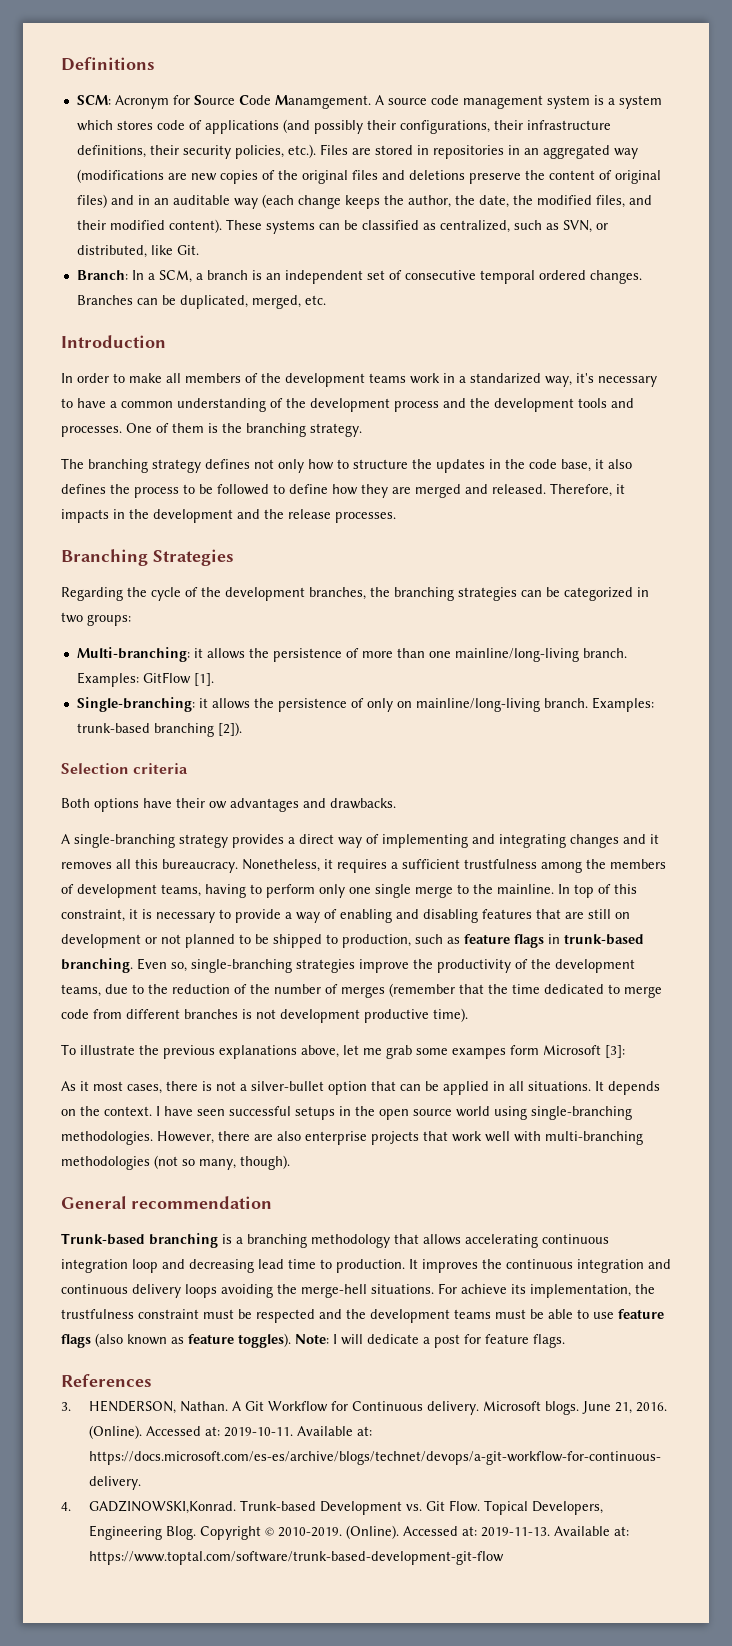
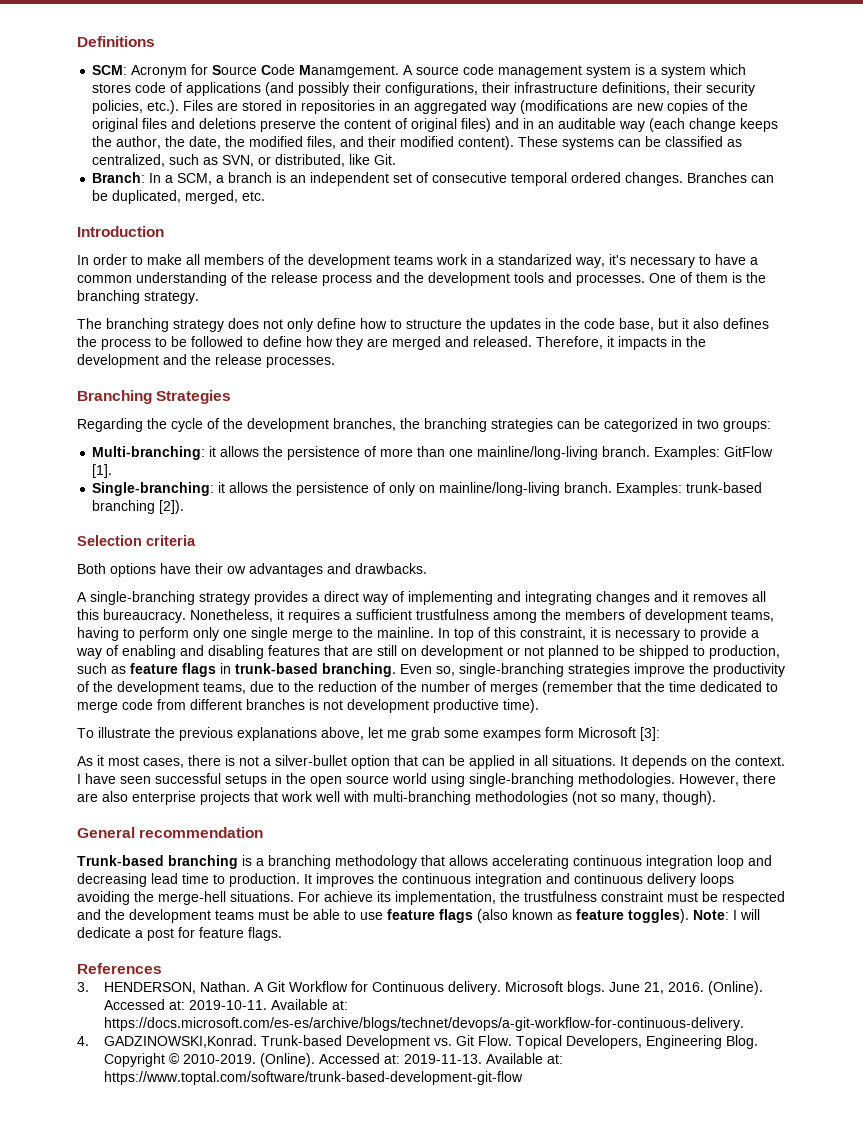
- In order to make all members of the development teams work in a standarized way, it's necessary to have a common understanding of the development process and the development tools and processes.
+ In order to make all members of the development teams work in a standarized way, it's necessary to have a common understanding of the release process and the development tools and processes.
- The branching strategy defines not only how to structure the updates in the code base, it also defines the process to be followed to define how they are merged and released.
+ The branching strategy does not only define how to structure the updates in the code base, but it also defines the process to be followed to define how they are merged and released.

